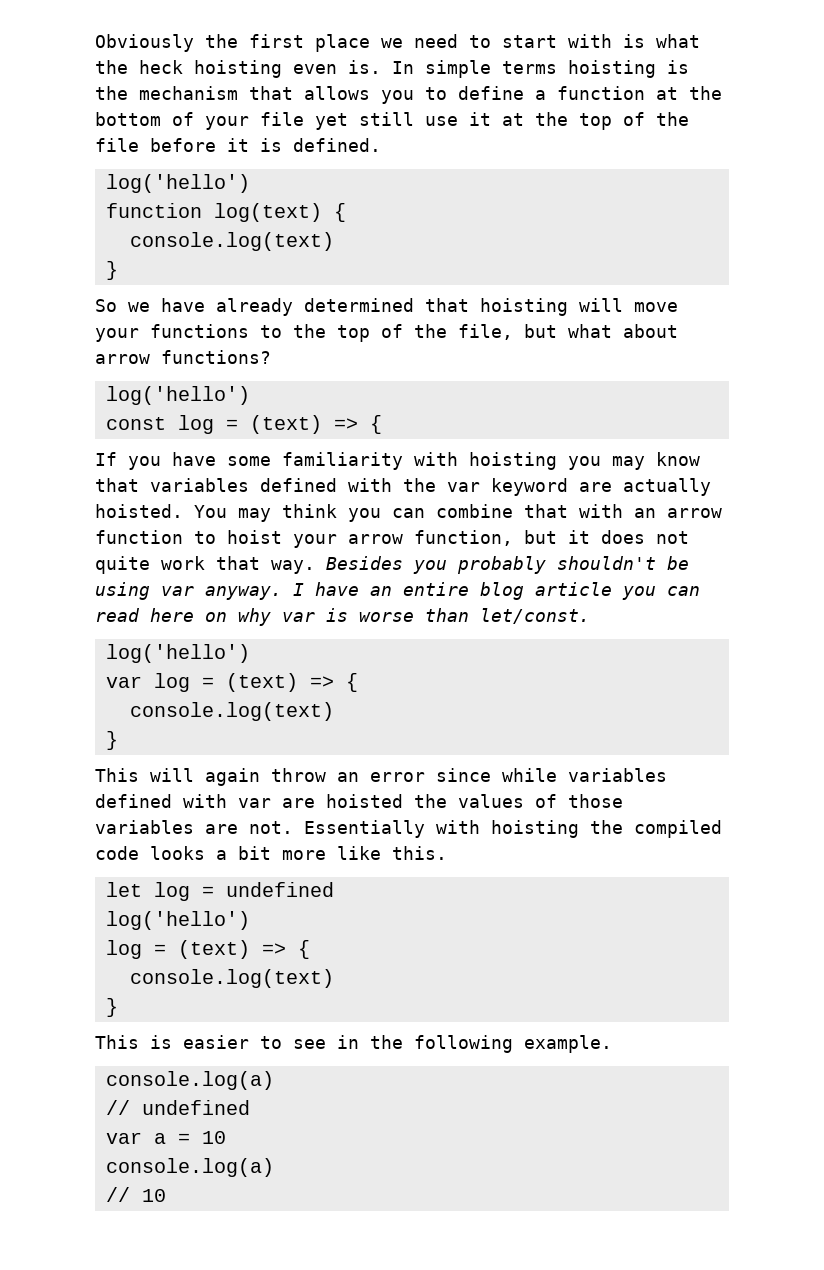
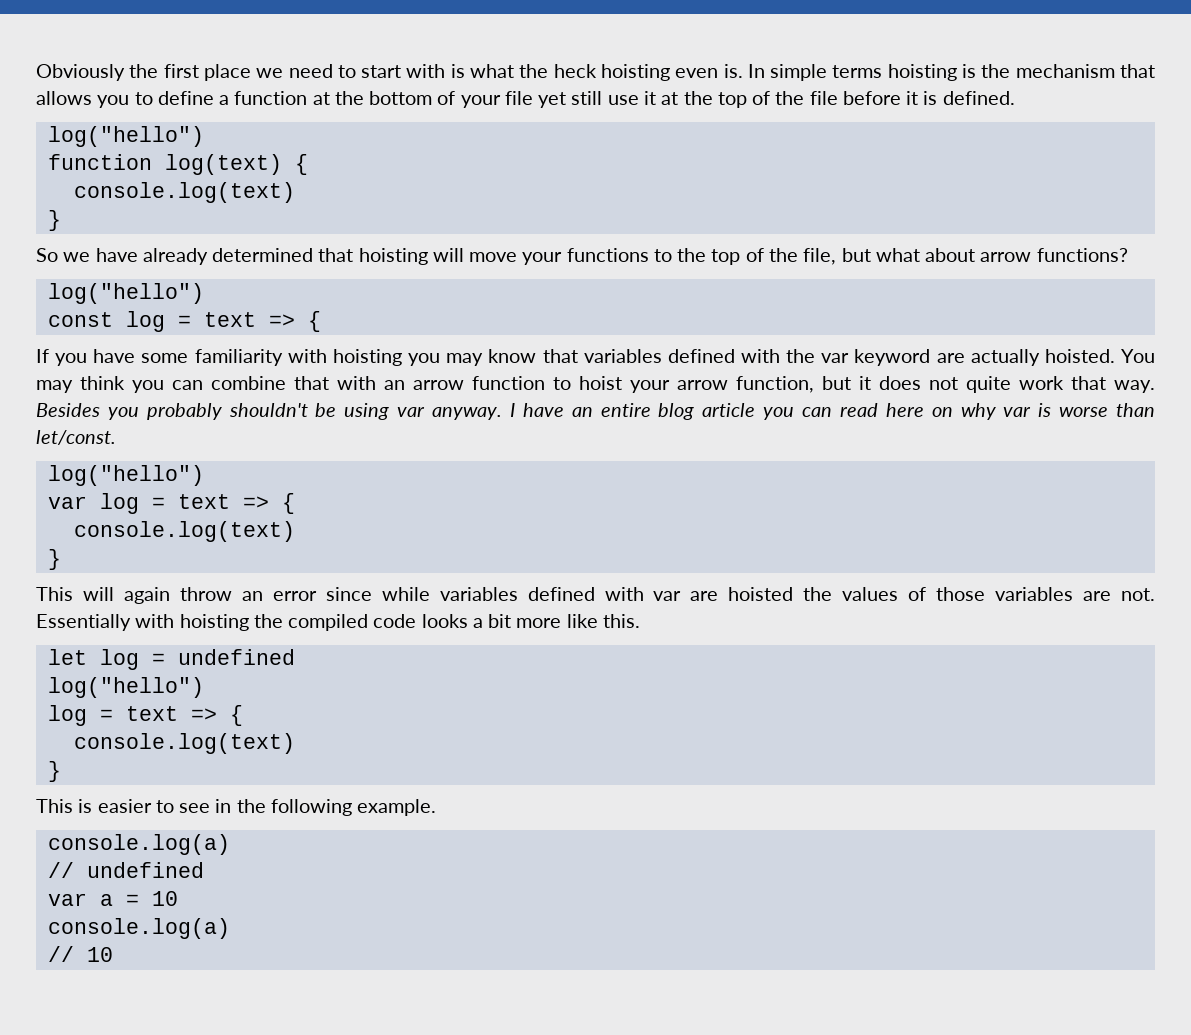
  In simple terms hoisting is the mechanism that allows you to define a function at the bottom of your file yet still use it at the top of the file before it is defined.
- log('hello')
+ log("hello")
  So we have already determined that hoisting will move your functions to the top of the file, but what about arrow functions?
- log('hello')
+ log("hello")
- const log = (text) => {
+ const log = text => {
  I have an entire blog article you can read here on why var is worse than let/const.
- log('hello')
+ log("hello")
- var log = (text) => {
+ var log = text => {
  let log = undefined
- log('hello')
- log = (text) => {
+ log("hello")
+ log = text => {

